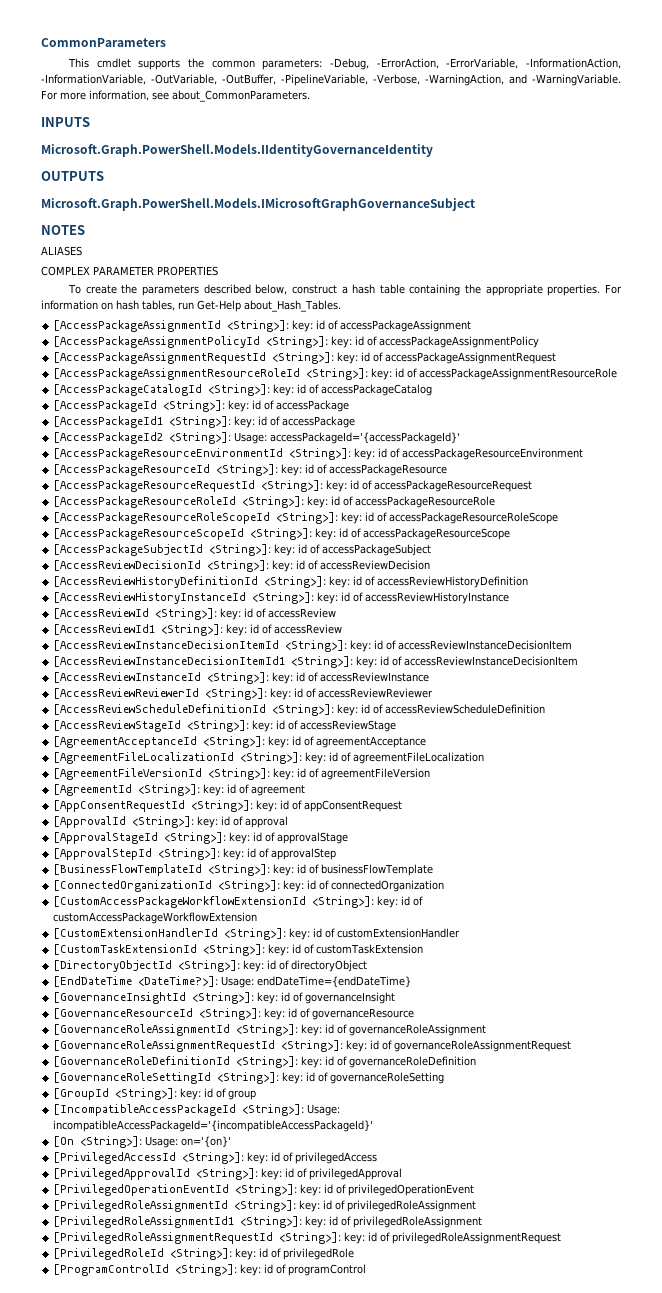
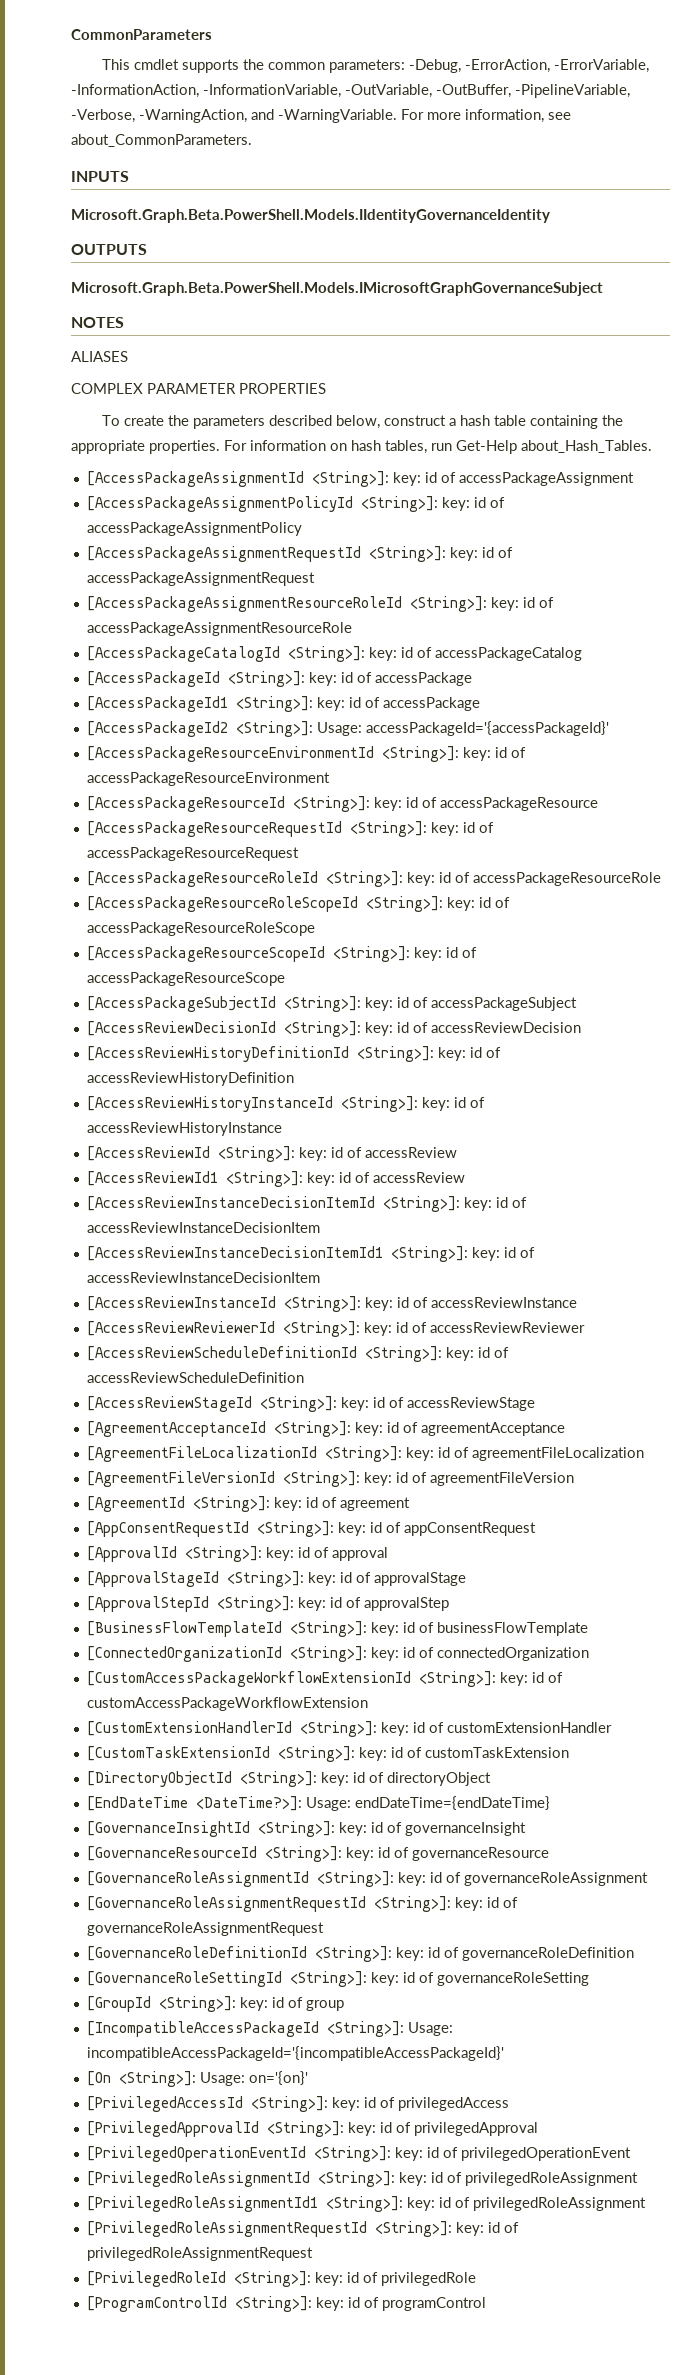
- Microsoft.Graph.PowerShell.Models.IIdentityGovernanceIdentity
+ Microsoft.Graph.Beta.PowerShell.Models.IIdentityGovernanceIdentity
- Microsoft.Graph.PowerShell.Models.IMicrosoftGraphGovernanceSubject
+ Microsoft.Graph.Beta.PowerShell.Models.IMicrosoftGraphGovernanceSubject

